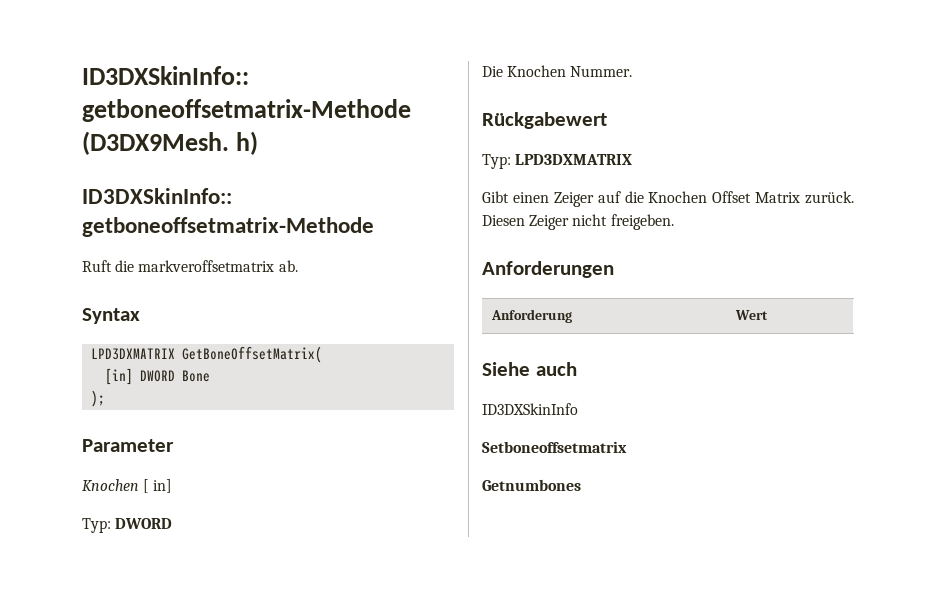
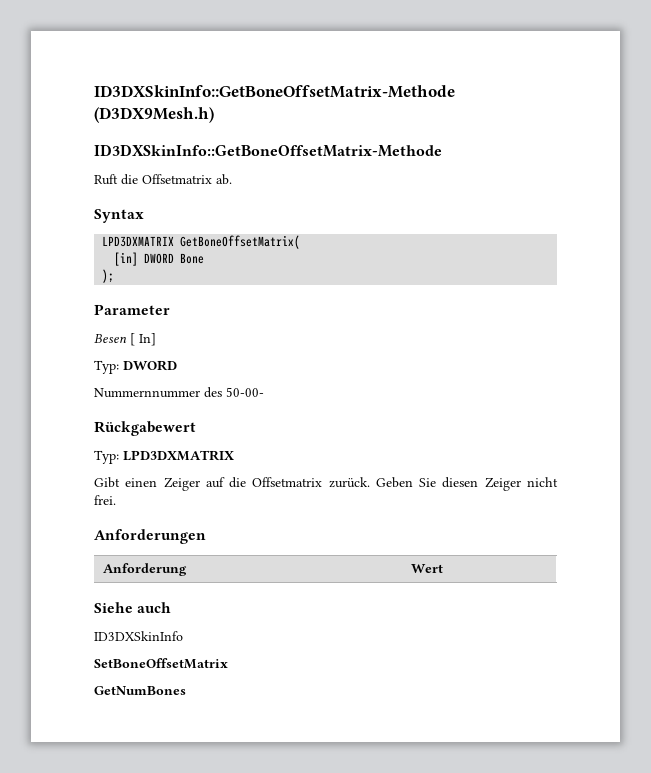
- ID3DXSkinInfo:: getboneoffsetmatrix-Methode (D3DX9Mesh. h)
- ID3DXSkinInfo:: getboneoffsetmatrix-Methode
+ ID3DXSkinInfo::GetBoneOffsetMatrix-Methode (D3DX9Mesh.h)
+ ID3DXSkinInfo::GetBoneOffsetMatrix-Methode
- Ruft die markveroffsetmatrix ab.
+ Ruft die Offsetmatrix ab.
- Knochen [ in]
+ Besen [ In]
- Die Knochen Nummer.
+ Nummernnummer des 50-00-
- Gibt einen Zeiger auf die Knochen Offset Matrix zurück. Diesen Zeiger nicht freigeben.
+ Gibt einen Zeiger auf die Offsetmatrix zurück. Geben Sie diesen Zeiger nicht frei.
- Setboneoffsetmatrix
- Getnumbones
+ SetBoneOffsetMatrix
+ GetNumBones

